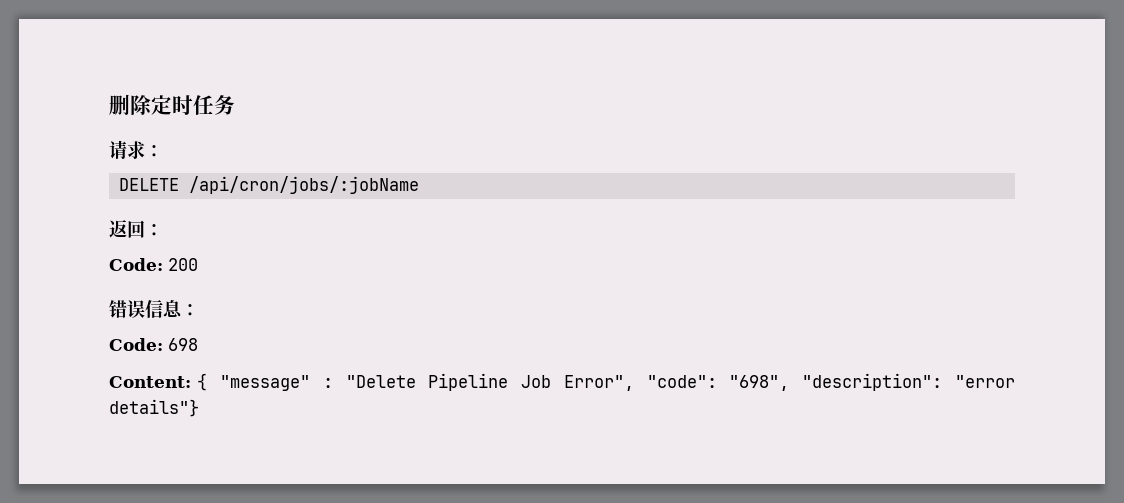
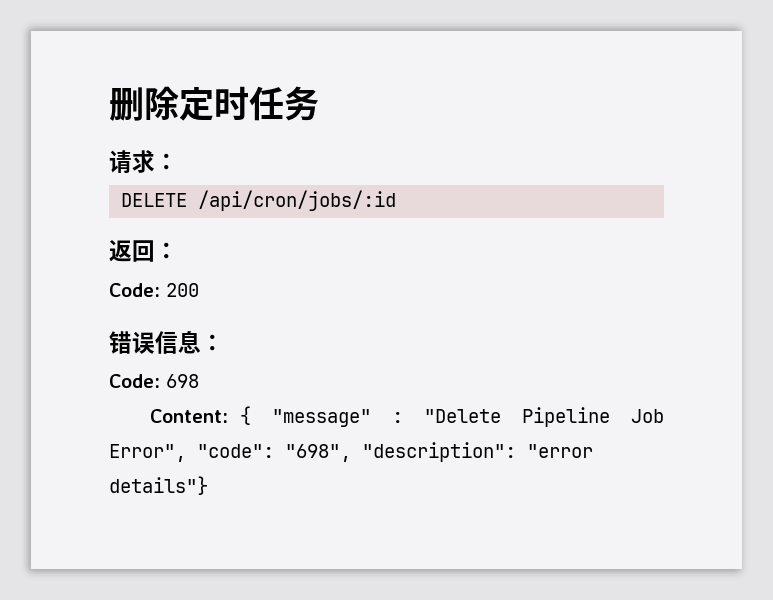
- DELETE /api/cron/jobs/:jobName
+ DELETE /api/cron/jobs/:id

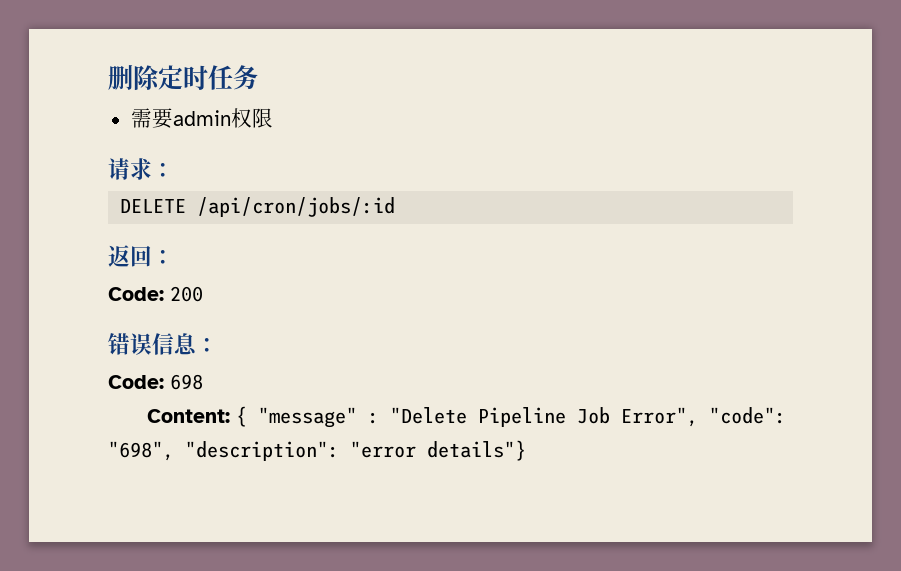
+ 需要admin权限

